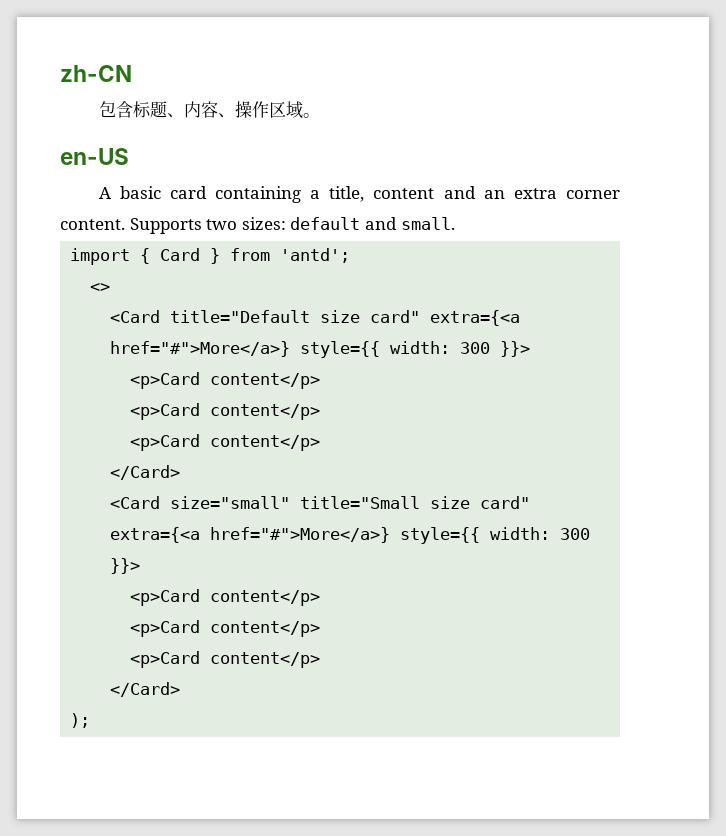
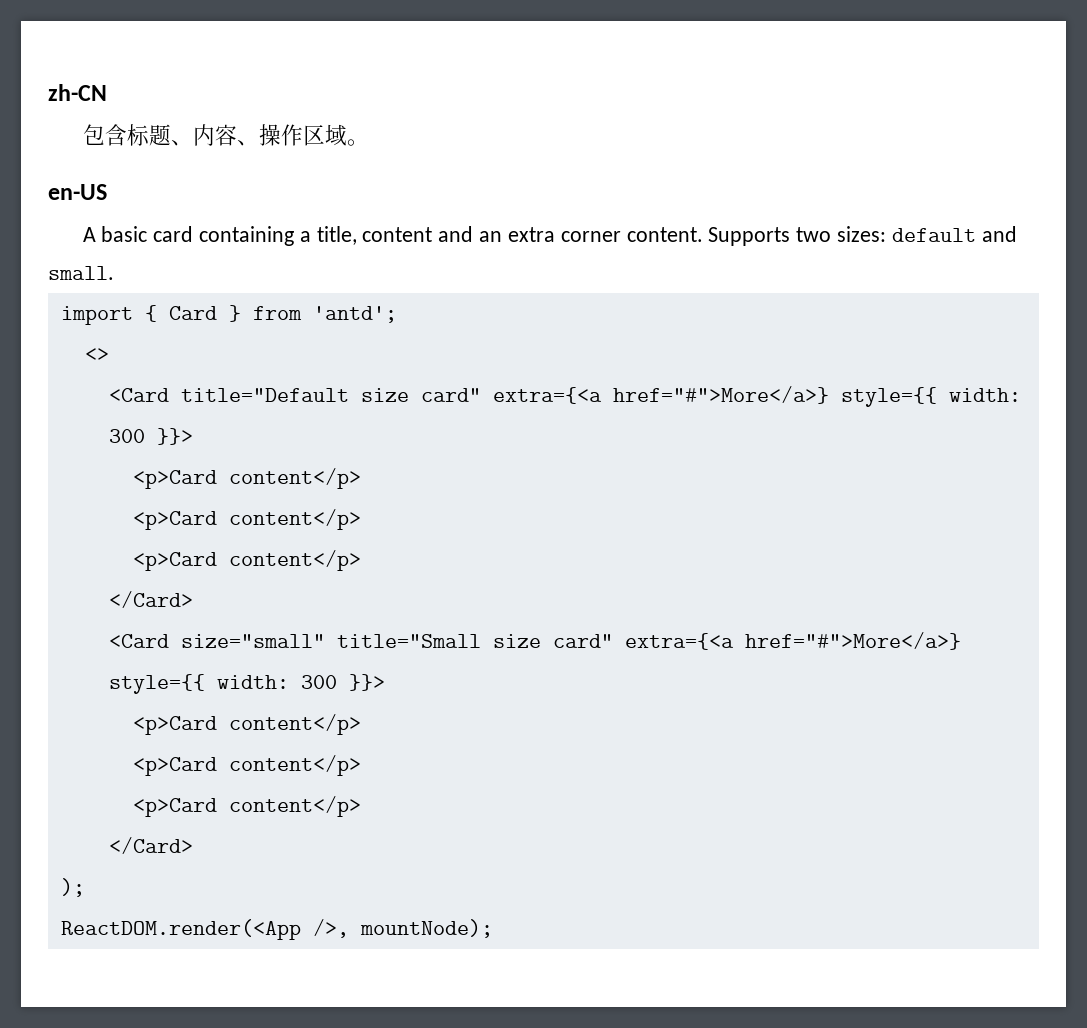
+ ReactDOM.render(<App />, mountNode);

